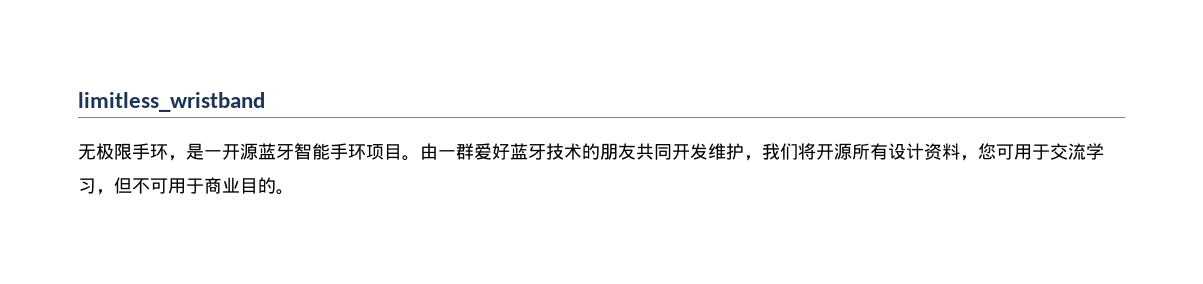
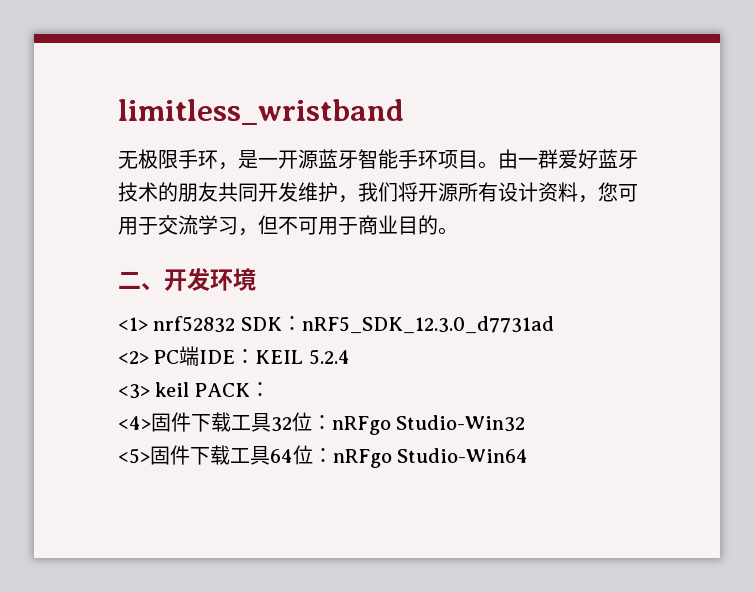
+ 二、开发环境
+ <1> nrf52832 SDK：nRF5_SDK_12.3.0_d7731ad
+ <2> PC端IDE：KEIL 5.2.4
+ <3> keil PACK：
+ <4>固件下载工具32位：nRFgo Studio-Win32
+ <5>固件下载工具64位：nRFgo Studio-Win64

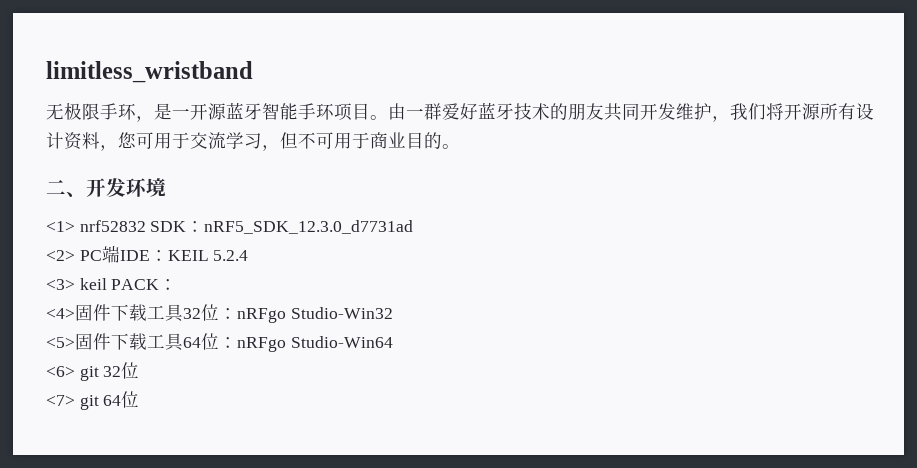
+ <6> git 32位
+ <7> git 64位

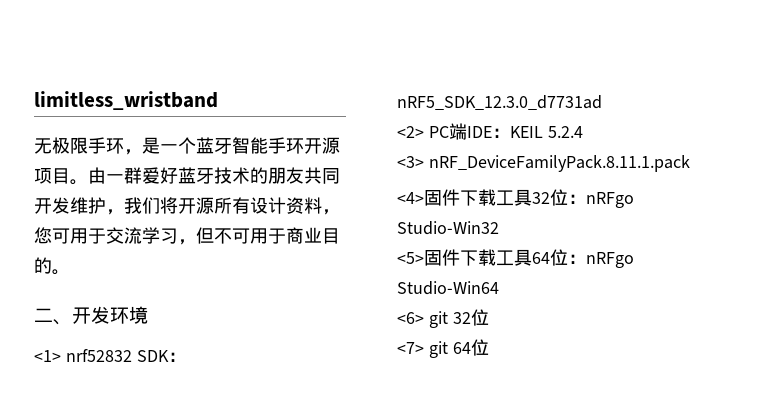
- 无极限手环，是一开源蓝牙智能手环项目。
+ 无极限手环，是一个蓝牙智能手环开源项目。
- <3> keil PACK：
+ <3> nRF_DeviceFamilyPack.8.11.1.pack

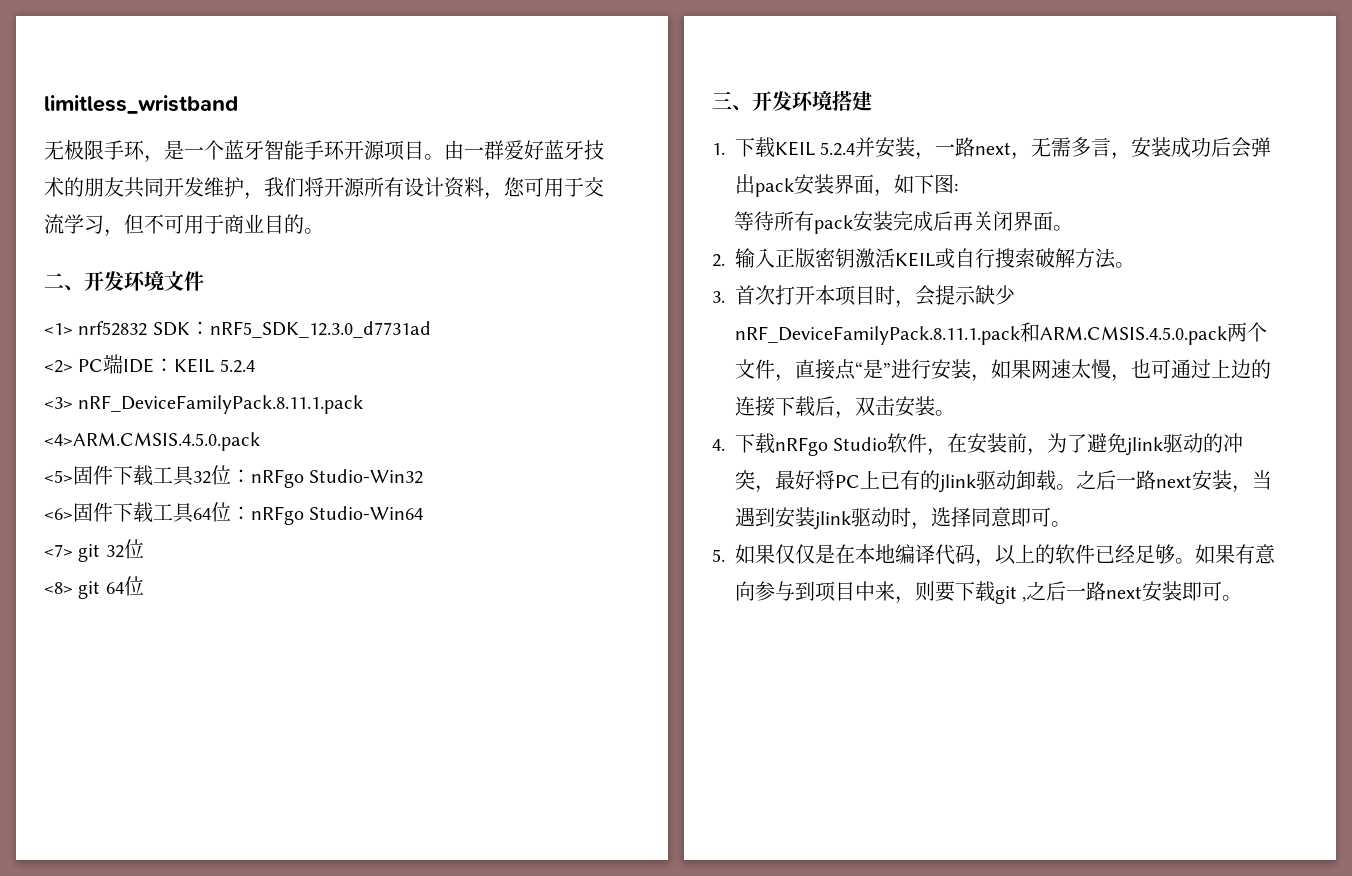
- 二、开发环境
+ 二、开发环境文件
- <4>固件下载工具32位：nRFgo Studio-Win32
+ <4>ARM.CMSIS.4.5.0.pack
+ <5>固件下载工具32位：nRFgo Studio-Win32
- <5>固件下载工具64位：nRFgo Studio-Win64
+ <6>固件下载工具64位：nRFgo Studio-Win64
- <6> git 32位
+ <7> git 32位
- <7> git 64位
+ <8> git 64位
+ 三、开发环境搭建
+ 1.下载KEIL 5.2.4并安装，一路next，无需多言，安装成功后会弹出pack安装界面，如下图:
+ 等待所有pack安装完成后再关闭界面。
+ 2.输入正版密钥激活KEIL或自行搜索破解方法。
+ 3.首次打开本项目时，会提示缺少nRF_DeviceFamilyPack.8.11.1.pack和ARM.CMSIS.4.5.0.pack两个文件，直接点“是”进行安装，如果网速太慢，也可通过上边的连接下载后，双击安装。
+ 4.下载nRFgo Studio软件，在安装前，为了避免jlink驱动的冲突，最好将PC上已有的jlink驱动卸载。之后一路next安装，当遇到安装jlink驱动时，选择同意即可。
+ 5.如果仅仅是在本地编译代码，以上的软件已经足够。如果有意向参与到项目中来，则要下载git ,之后一路next安装即可。

